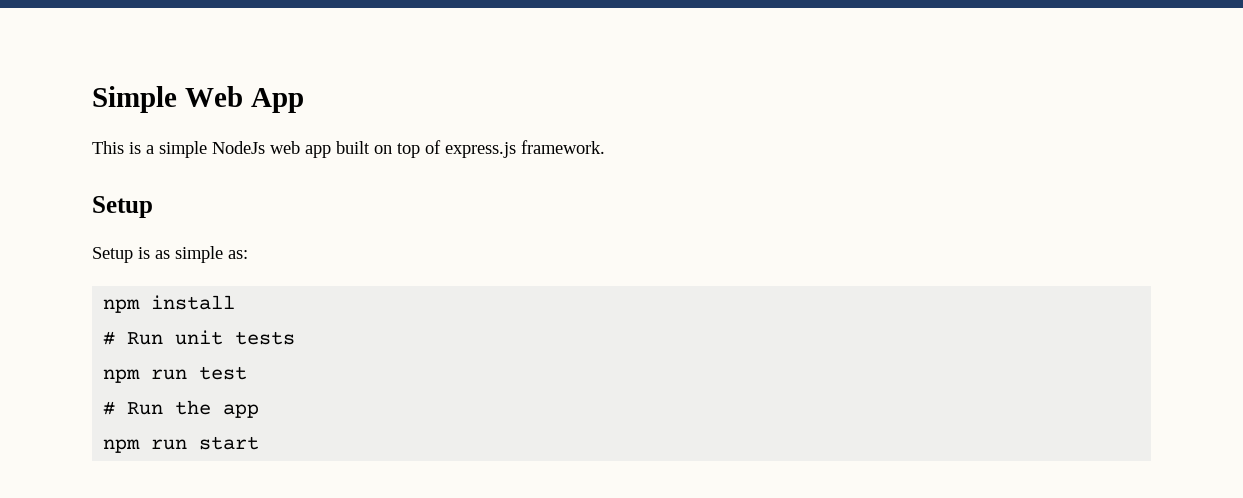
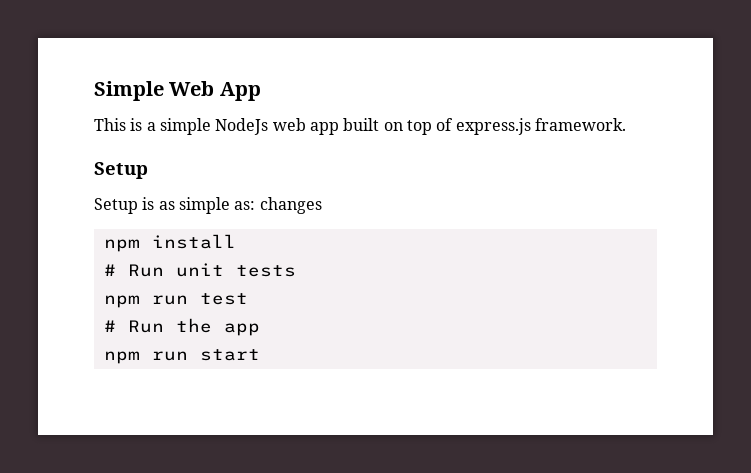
- Setup is as simple as:
+ Setup is as simple as: changes

